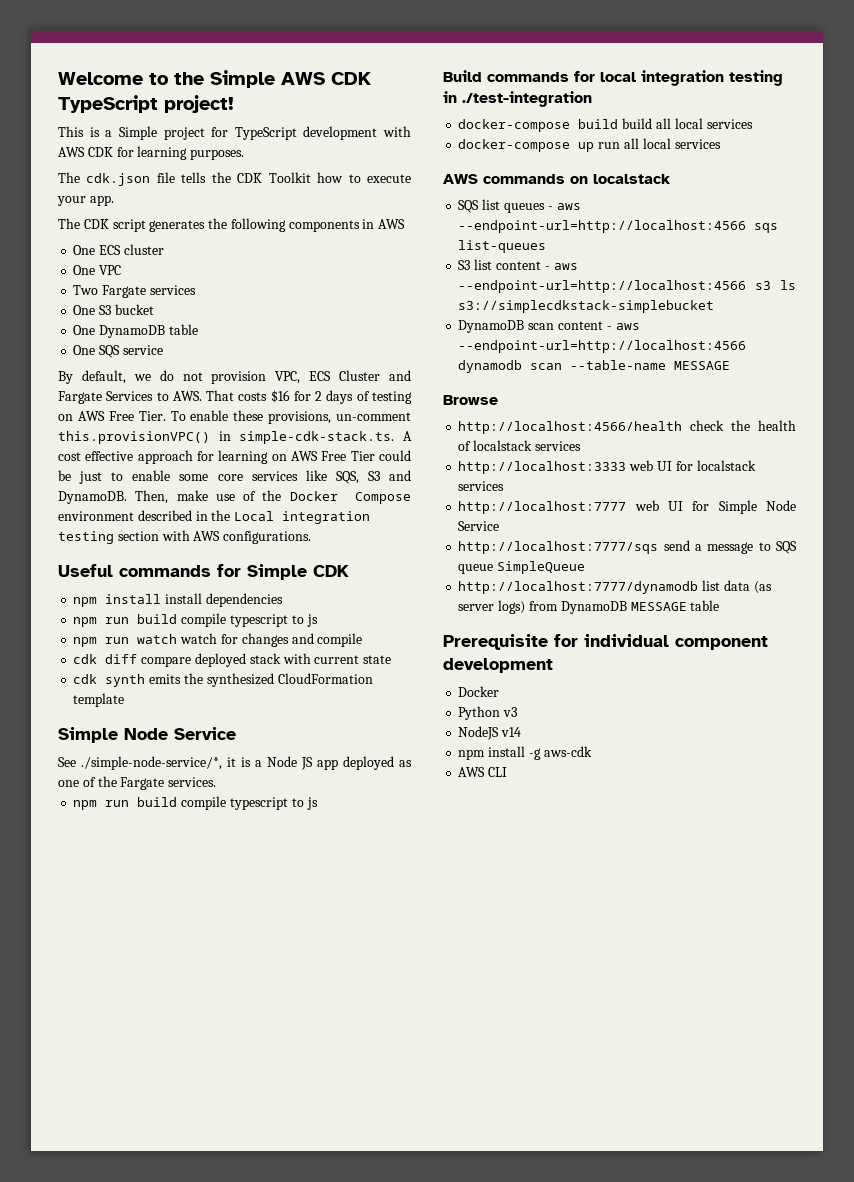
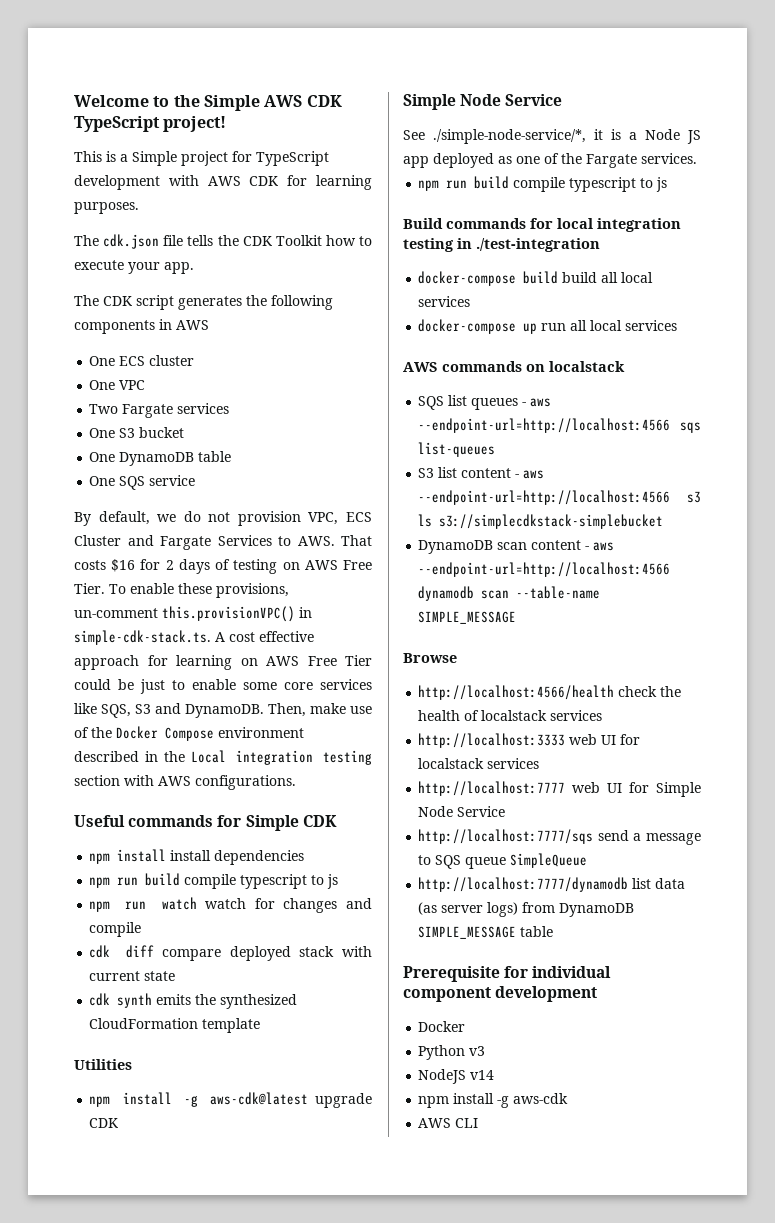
+ Utilities
+ npm install -g aws-cdk@latest upgrade CDK
- DynamoDB scan content - aws --endpoint-url=http://localhost:4566 dynamodb scan --table-name MESSAGE
+ DynamoDB scan content - aws --endpoint-url=http://localhost:4566 dynamodb scan --table-name SIMPLE_MESSAGE
- http://localhost:7777/dynamodb list data (as server logs) from DynamoDB MESSAGE table
+ http://localhost:7777/dynamodb list data (as server logs) from DynamoDB SIMPLE_MESSAGE table

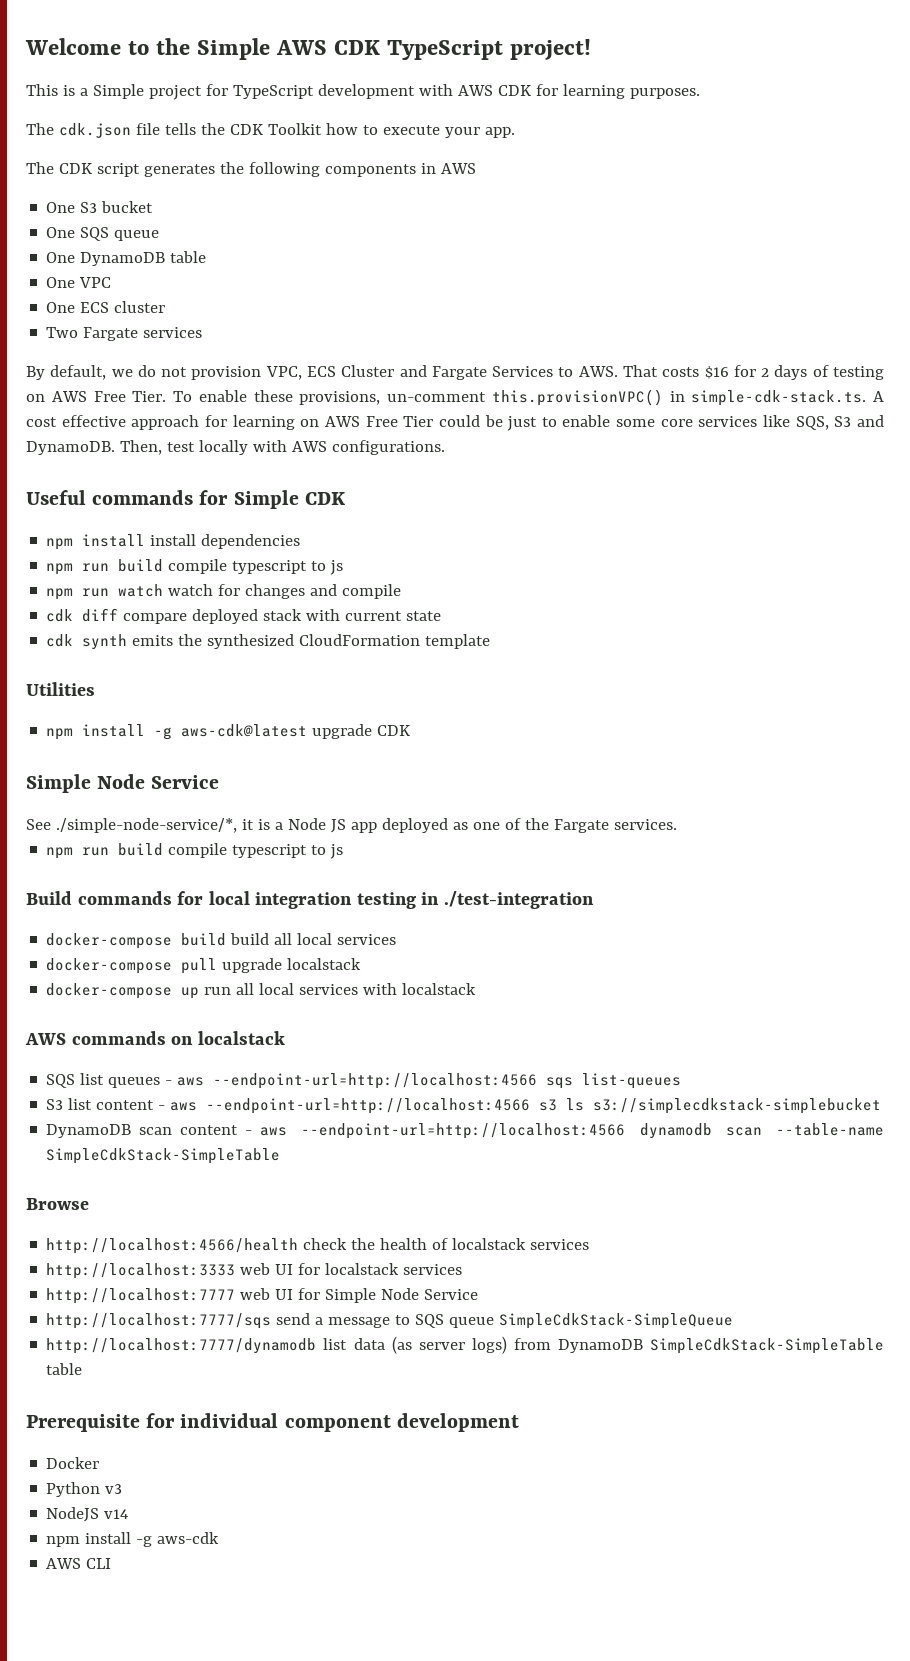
+ One S3 bucket
+ One SQS queue
+ One DynamoDB table
+ One VPC
  One ECS cluster
- One VPC
  Two Fargate services
- One S3 bucket
- One DynamoDB table
- One SQS service
- Then, make use of the Docker Compose environment described in the Local integration testing section with AWS configurations.
+ Then, test locally with AWS configurations.
+ docker-compose pull upgrade localstack
- docker-compose up run all local services
+ docker-compose up run all local services with localstack
- DynamoDB scan content - aws --endpoint-url=http://localhost:4566 dynamodb scan --table-name SIMPLE_MESSAGE
+ DynamoDB scan content - aws --endpoint-url=http://localhost:4566 dynamodb scan --table-name SimpleCdkStack-SimpleTable
- http://localhost:7777/sqs send a message to SQS queue SimpleQueue
+ http://localhost:7777/sqs send a message to SQS queue SimpleCdkStack-SimpleQueue
- http://localhost:7777/dynamodb list data (as server logs) from DynamoDB SIMPLE_MESSAGE table
+ http://localhost:7777/dynamodb list data (as server logs) from DynamoDB SimpleCdkStack-SimpleTable table

